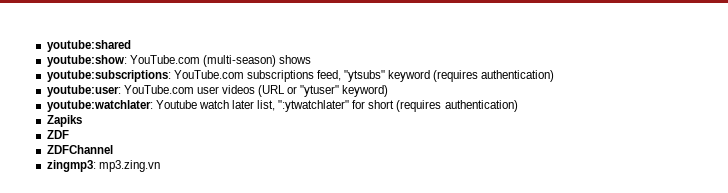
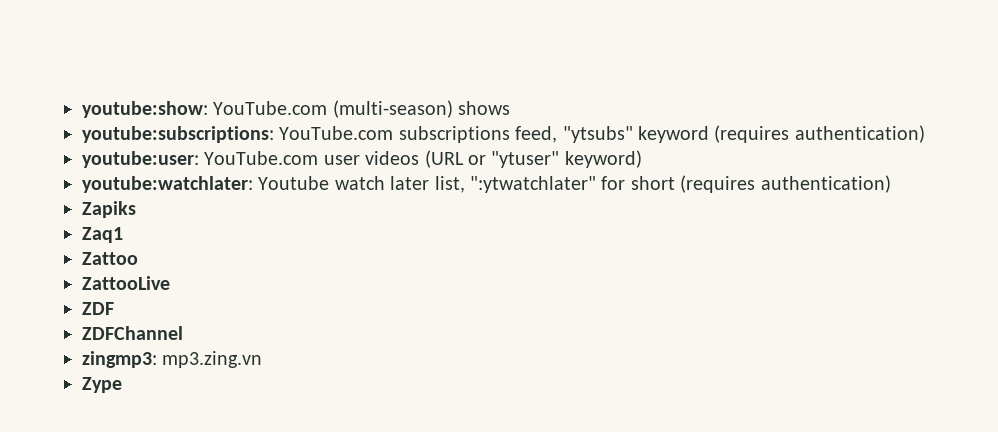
- youtube:shared
+ Zaq1
+ Zattoo
+ ZattooLive
+ Zype

